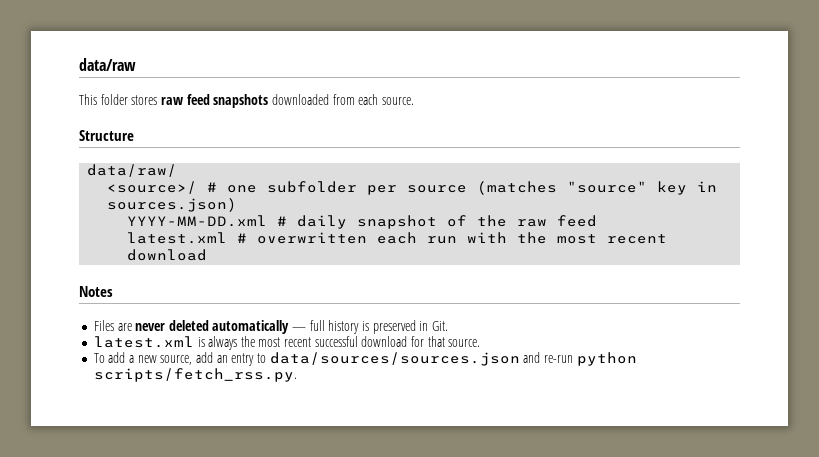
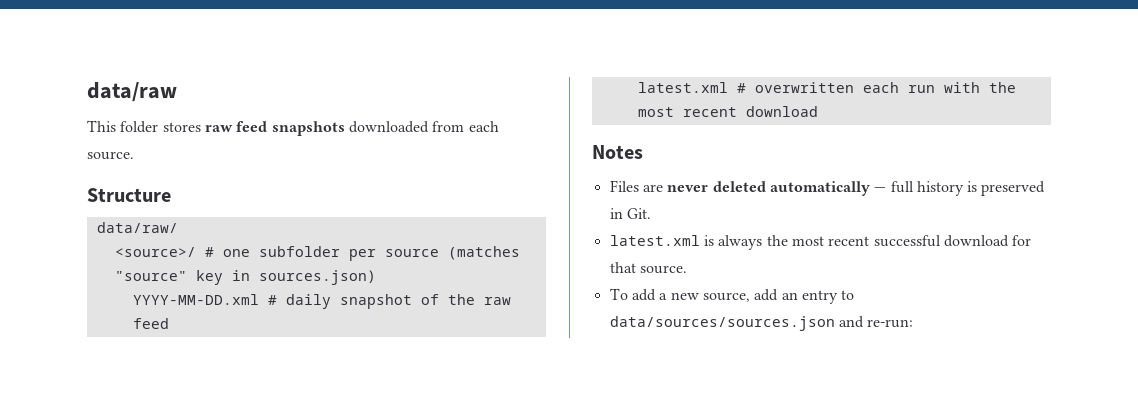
- To add a new source, add an entry to data/sources/sources.json and re-run python scripts/fetch_rss.py.
+ To add a new source, add an entry to data/sources/sources.json and re-run:

